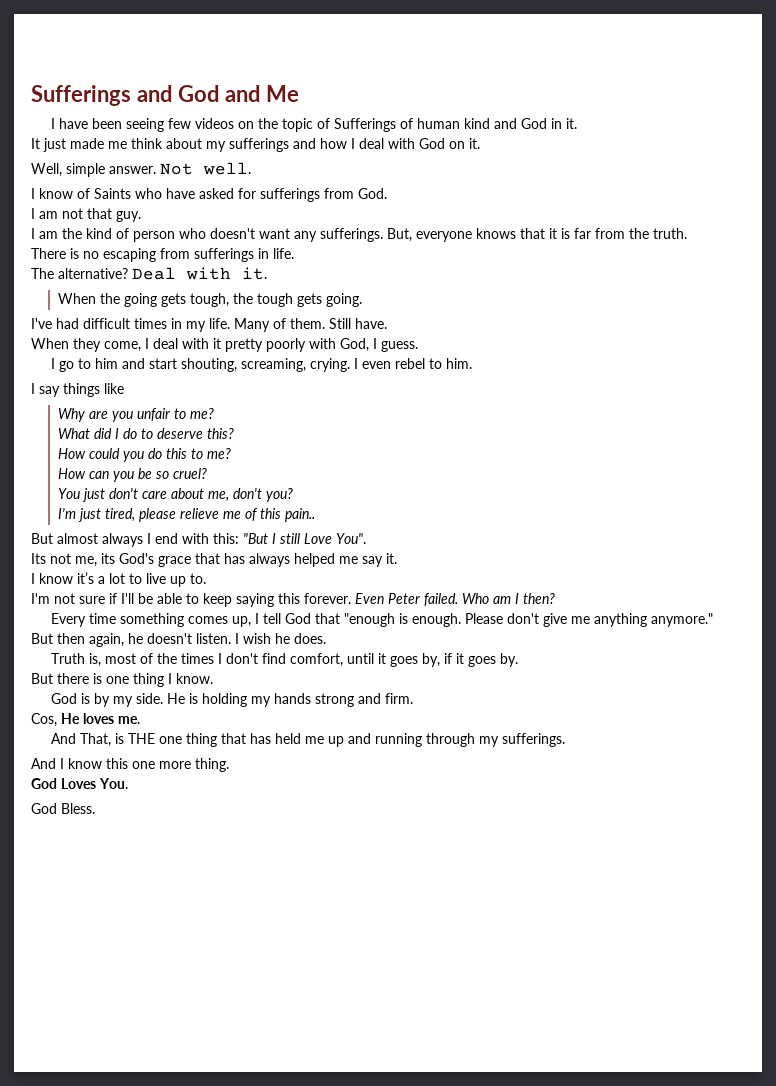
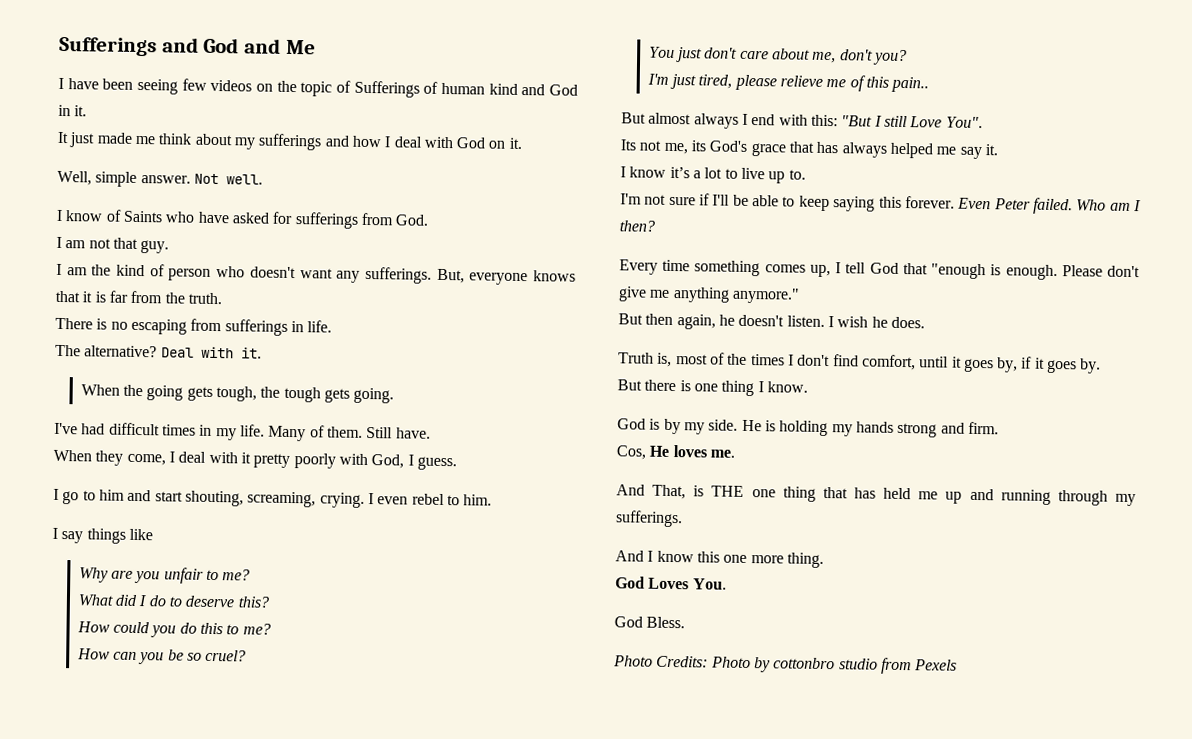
+ Photo Credits: Photo by cottonbro studio from Pexels

